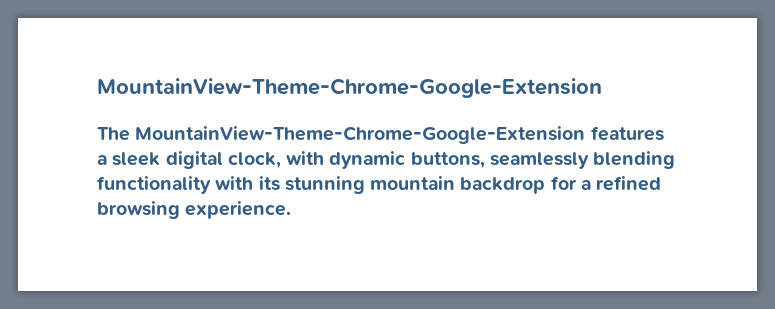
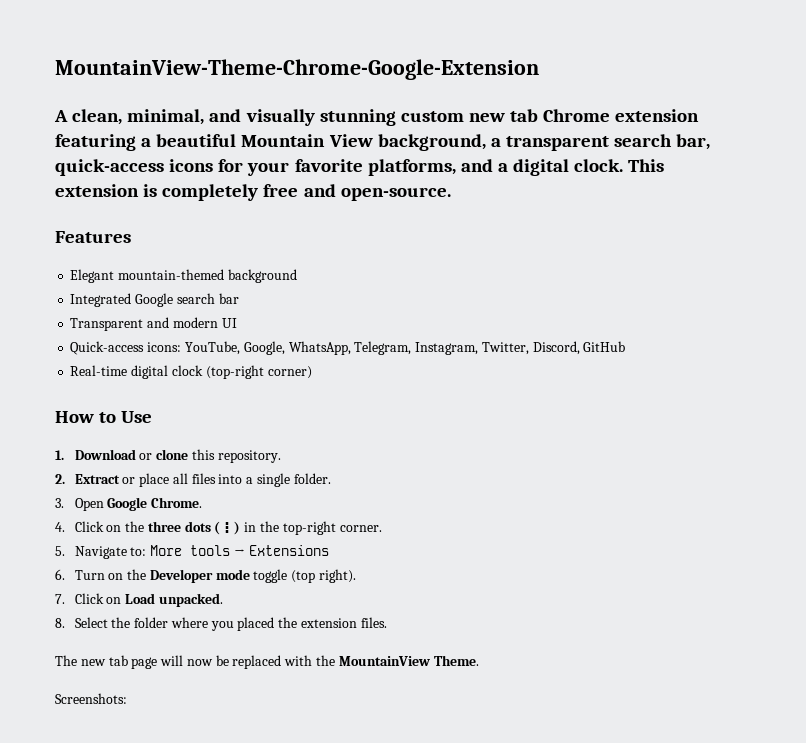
- The MountainView-Theme-Chrome-Google-Extension features a sleek digital clock, with dynamic buttons, seamlessly blending functionality with its stunning mountain backdrop for a refined browsing experience.
+ A clean, minimal, and visually stunning custom new tab Chrome extension featuring a beautiful Mountain View background, a transparent search bar, quick-access icons for your favorite platforms, and a digital clock. This extension is completely free and open-source.
+ Features
+ Elegant mountain-themed background
+ Integrated Google search bar
+ Transparent and modern UI
+ Quick-access icons: YouTube, Google, WhatsApp, Telegram, Instagram, Twitter, Discord, GitHub
+ Real-time digital clock (top-right corner)
+ How to Use
+ 1. Download or clone this repository.
+ 2. Extract or place all files into a single folder.
+ 3. Open Google Chrome.
+ 4. Click on the three dots (⋮) in the top-right corner.
+ 5. Navigate to: More tools → Extensions
+ 6. Turn on the Developer mode toggle (top right).
+ 7. Click on Load unpacked.
+ 8. Select the folder where you placed the extension files.
+ The new tab page will now be replaced with the MountainView Theme.
+ Screenshots:

